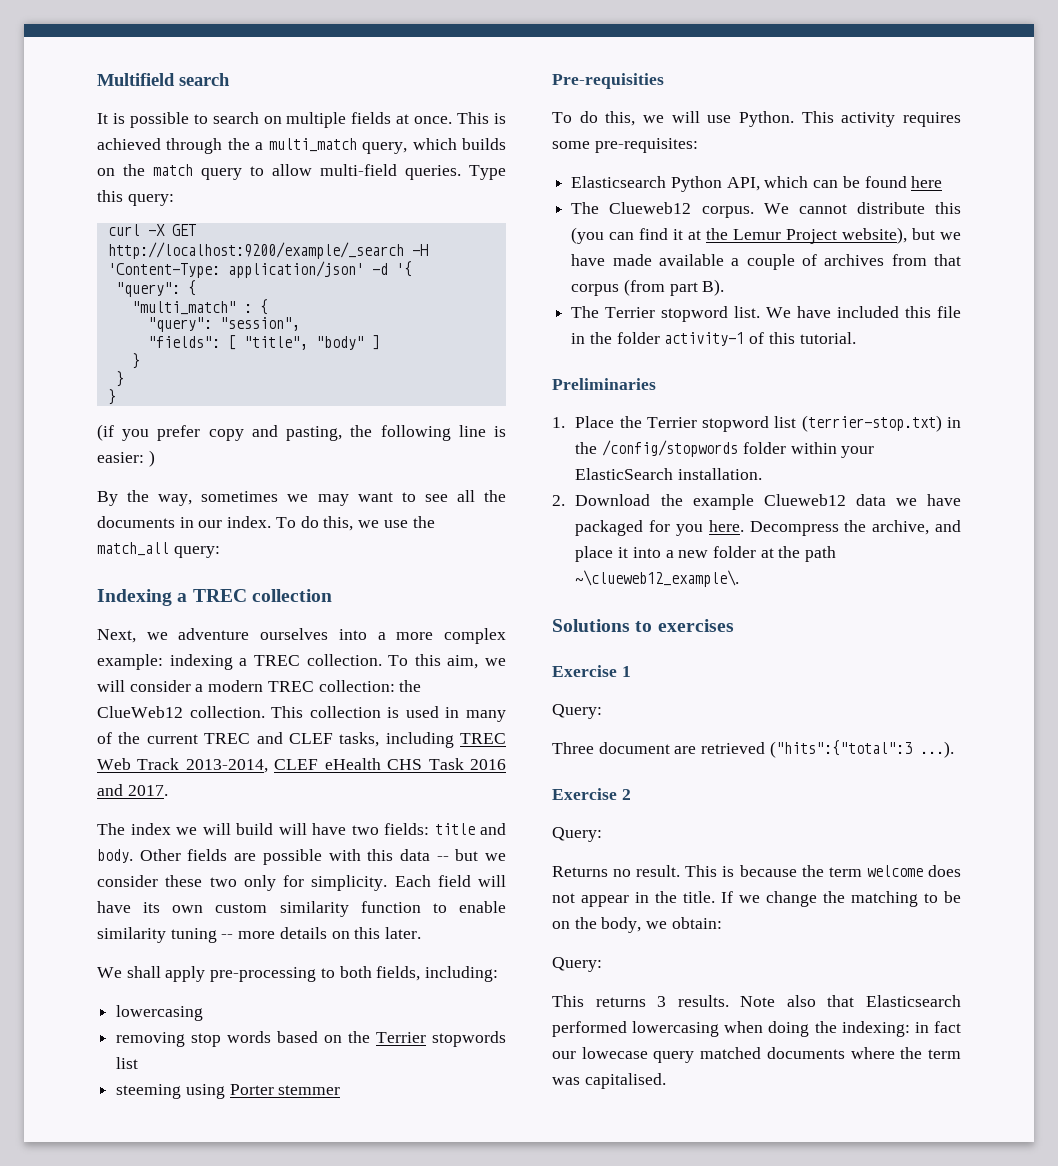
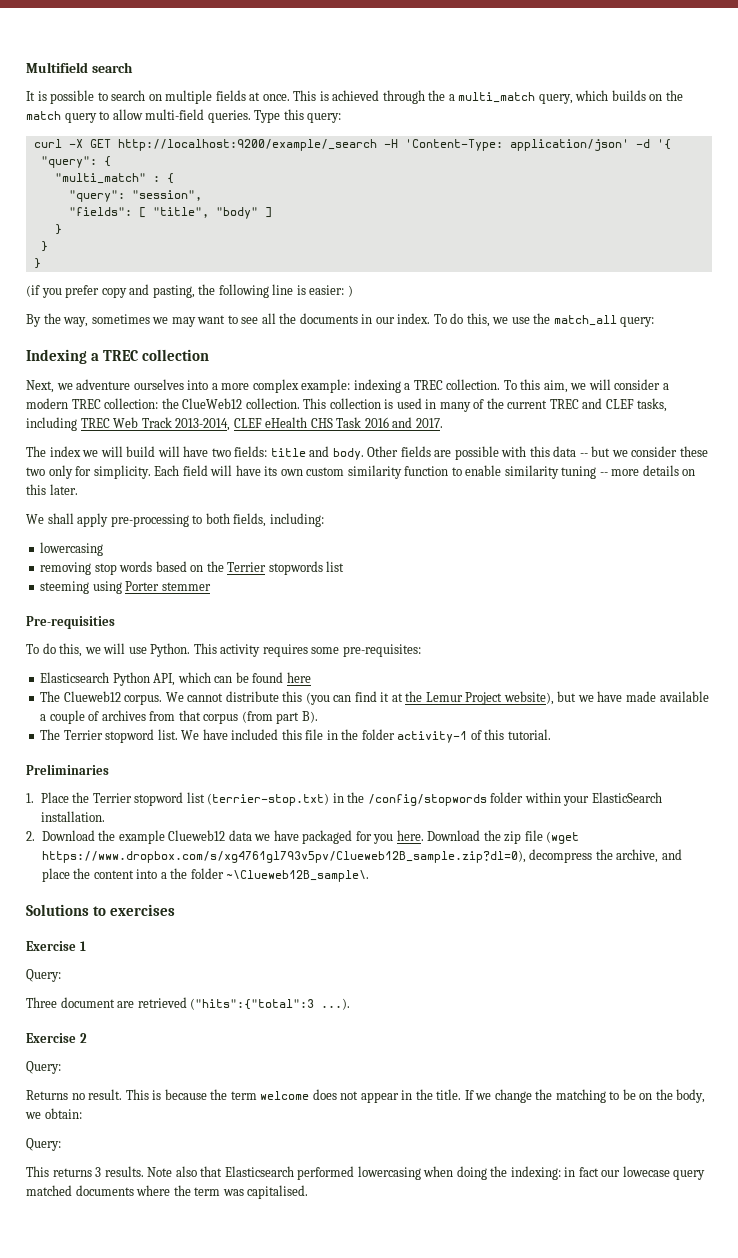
- Decompress the archive, and place it into a new folder at the path ~\clueweb12_example\.
+ Download the zip file (wget https://www.dropbox.com/s/xg4761gl793v5pv/Clueweb12B_sample.zip?dl=0), decompress the archive, and place the content into a the folder ~\Clueweb12B_sample\.

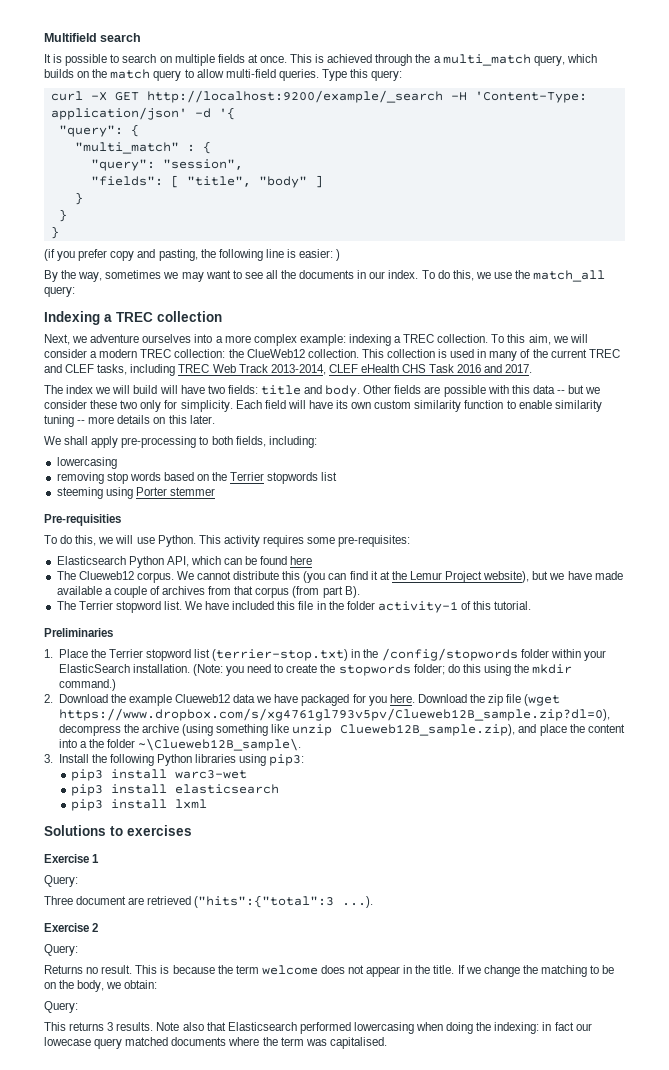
+ (Note: you need to create the stopwords folder; do this using the mkdir command.)
- Download the zip file (wget https://www.dropbox.com/s/xg4761gl793v5pv/Clueweb12B_sample.zip?dl=0), decompress the archive, and place the content into a the folder ~\Clueweb12B_sample\.
+ Download the zip file (wget https://www.dropbox.com/s/xg4761gl793v5pv/Clueweb12B_sample.zip?dl=0), decompress the archive (using something like unzip Clueweb12B_sample.zip), and place the content into a the folder ~\Clueweb12B_sample\.
+ 3. Install the following Python libraries using pip3:
+ pip3 install warc3-wet
+ pip3 install elasticsearch
+ pip3 install lxml

